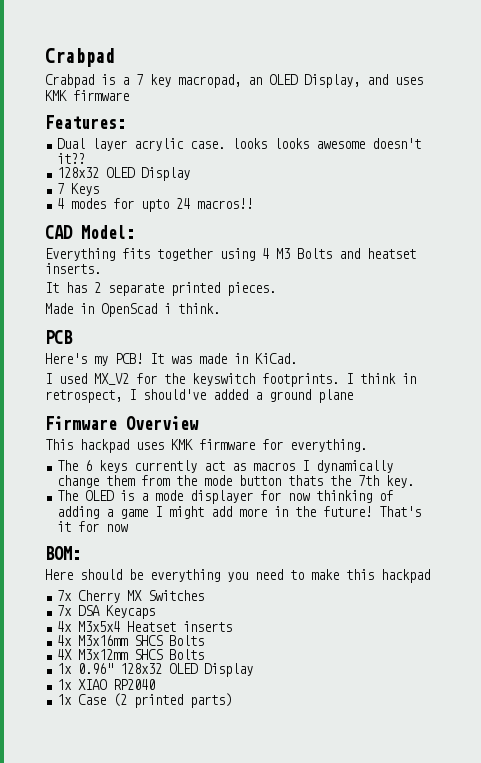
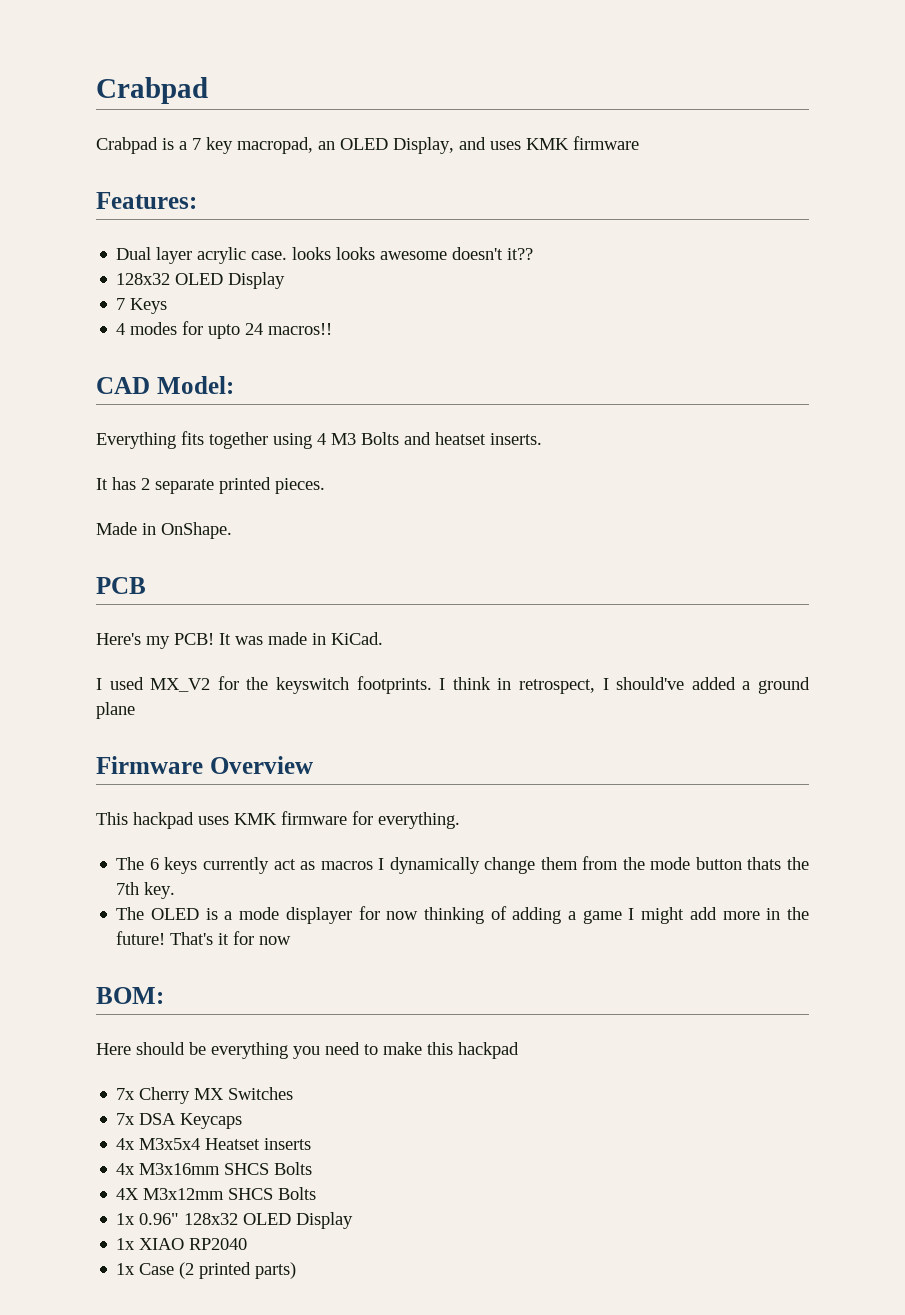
- Made in OpenScad i think.
+ Made in OnShape.

